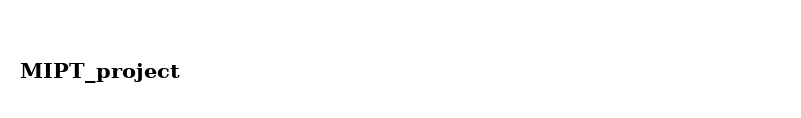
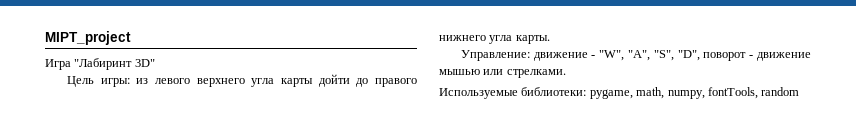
+ Игра "Лабиринт 3D"
+ Цель игры: из левого верхнего угла карты дойти до правого нижнего угла карты.
+ Управление: движение - "W", "A", "S", "D", поворот - движение мышью или стрелками.
+ Используемые библиотеки: pygame, math, numpy, fontTools, random

